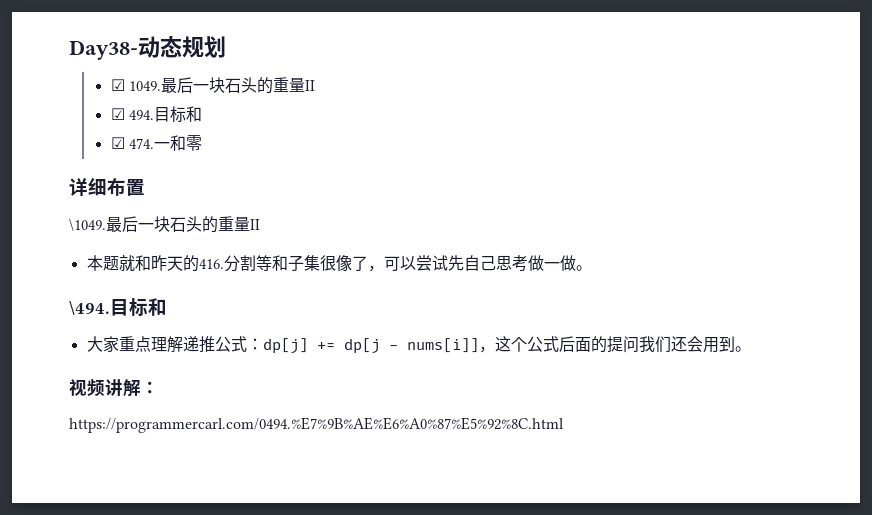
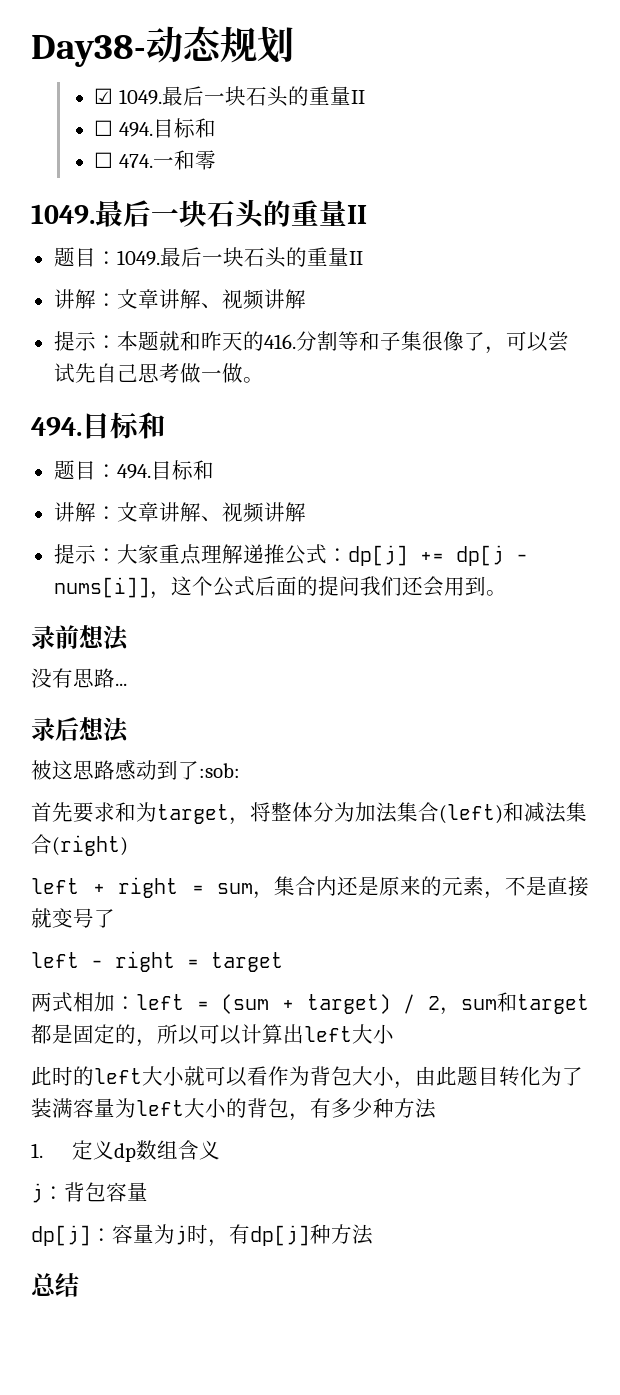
- ☑ 494.目标和
- ☑ 474.一和零
- 详细布置
- \1049.最后一块石头的重量II
- 本题就和昨天的416.分割等和子集很像了，可以尝试先自己思考做一做。
- \494.目标和
- 大家重点理解递推公式：dp[j] += dp[j - nums[i]]，这个公式后面的提问我们还会用到。
+ ☐ 494.目标和
+ ☐ 474.一和零
+ 1049.最后一块石头的重量II
+ 题目：1049.最后一块石头的重量II
+ 讲解：文章讲解、视频讲解
+ 提示：本题就和昨天的416.分割等和子集很像了，可以尝试先自己思考做一做。
+ 494.目标和
+ 题目：494.目标和
+ 讲解：文章讲解、视频讲解
+ 提示：大家重点理解递推公式：dp[j] += dp[j - nums[i]]，这个公式后面的提问我们还会用到。
- 视频讲解：
- https://programmercarl.com/0494.%E7%9B%AE%E6%A0%87%E5%92%8C.html
+ 录前想法
+ 没有思路...
+ 录后想法
+ 被这思路感动到了:sob:
+ 首先要求和为target，将整体分为加法集合(left)和减法集合(right)
+ left + right = sum，集合内还是原来的元素，不是直接就变号了
+ left - right = target
+ 两式相加：left = (sum + target) / 2，sum和target都是固定的，所以可以计算出left大小
+ 此时的left大小就可以看作为背包大小，由此题目转化为了装满容量为left大小的背包，有多少种方法
+ 1.定义dp数组含义
+ j：背包容量
+ dp[j]：容量为j时，有dp[j]种方法
+ 总结

